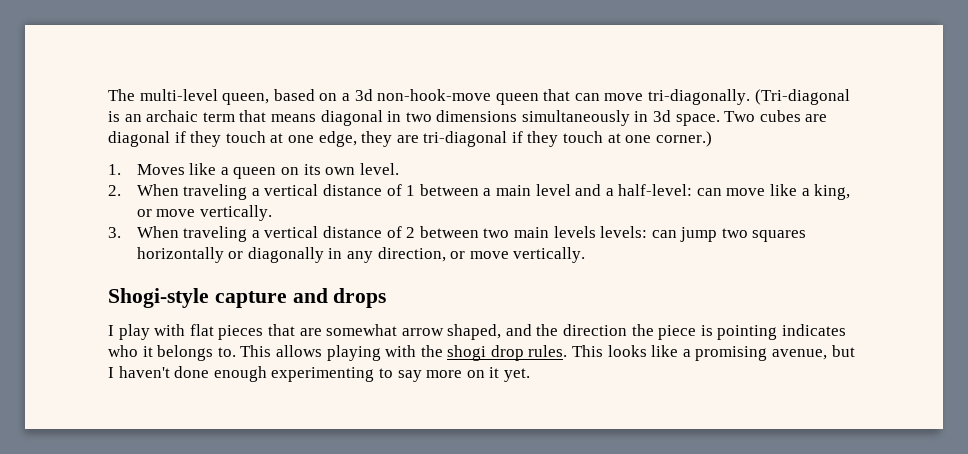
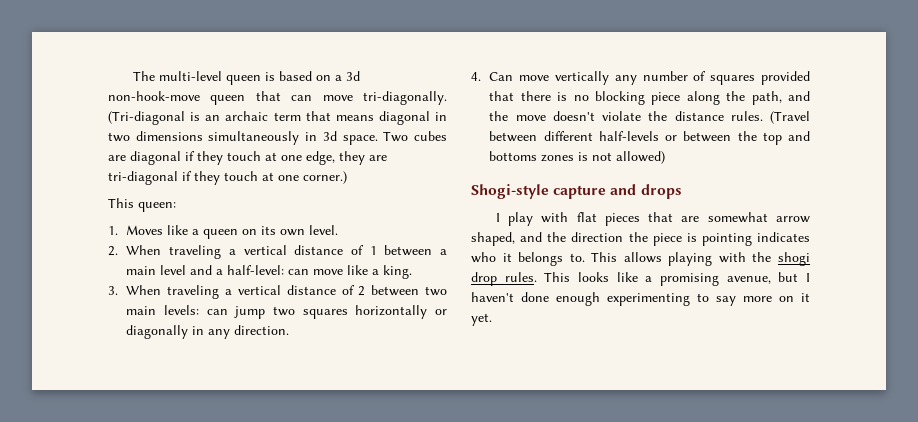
- The multi-level queen, based on a 3d non-hook-move queen that can move tri-diagonally.
+ The multi-level queen is based on a 3d non-hook-move queen that can move tri-diagonally.
+ This queen:
- 2. When traveling a vertical distance of 1 between a main level and a half-level: can move like a king, or move vertically.
+ 2. When traveling a vertical distance of 1 between a main level and a half-level: can move like a king.
- 3. When traveling a vertical distance of 2 between two main levels levels: can jump two squares horizontally or diagonally in any direction, or move vertically.
+ 3. When traveling a vertical distance of 2 between two main levels: can jump two squares horizontally or diagonally in any direction.
+ 4. Can move vertically any number of squares provided that there is no blocking piece along the path, and the move doesn't violate the distance rules. (Travel between different half-levels or between the top and bottoms zones is not allowed)

